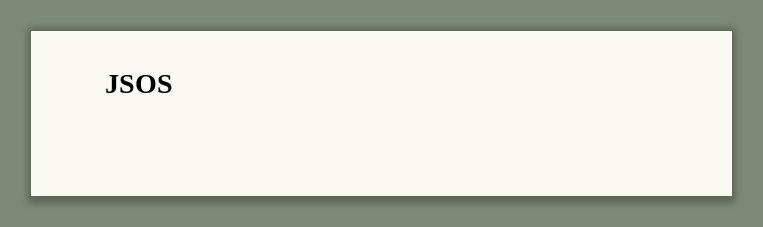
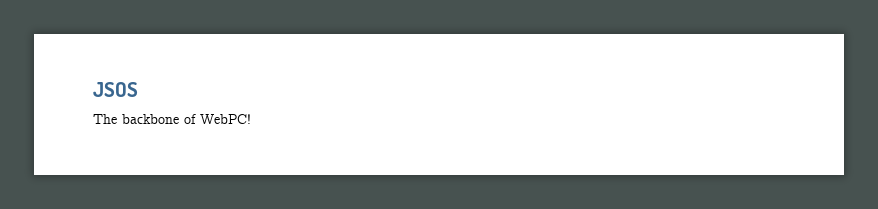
+ The backbone of WebPC!

